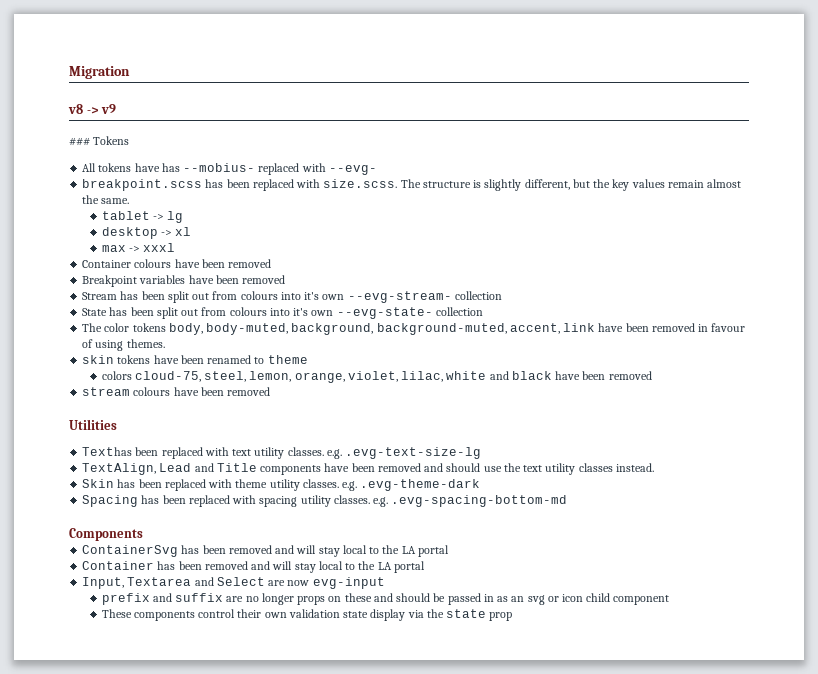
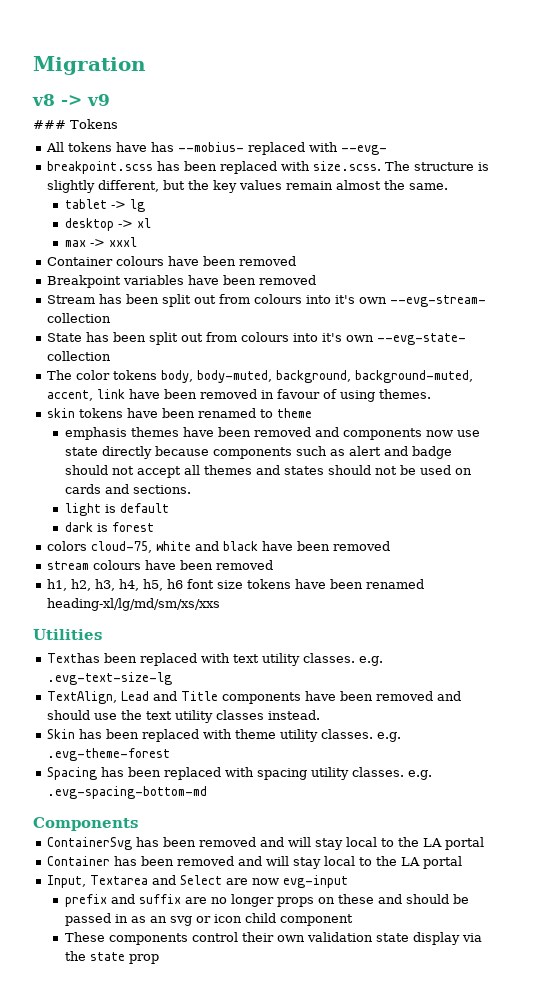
- colors cloud-75, steel, lemon, orange, violet, lilac, white and black have been removed
+ emphasis themes have been removed and components now use state directly because components such as alert and badge should not accept all themes and states should not be used on cards and sections.
+ light is default
+ dark is forest
+ colors cloud-75, white and black have been removed
+ h1, h2, h3, h4, h5, h6 font size tokens have been renamed heading-xl/lg/md/sm/xs/xxs
- Skin has been replaced with theme utility classes. e.g. .evg-theme-dark
+ Skin has been replaced with theme utility classes. e.g. .evg-theme-forest

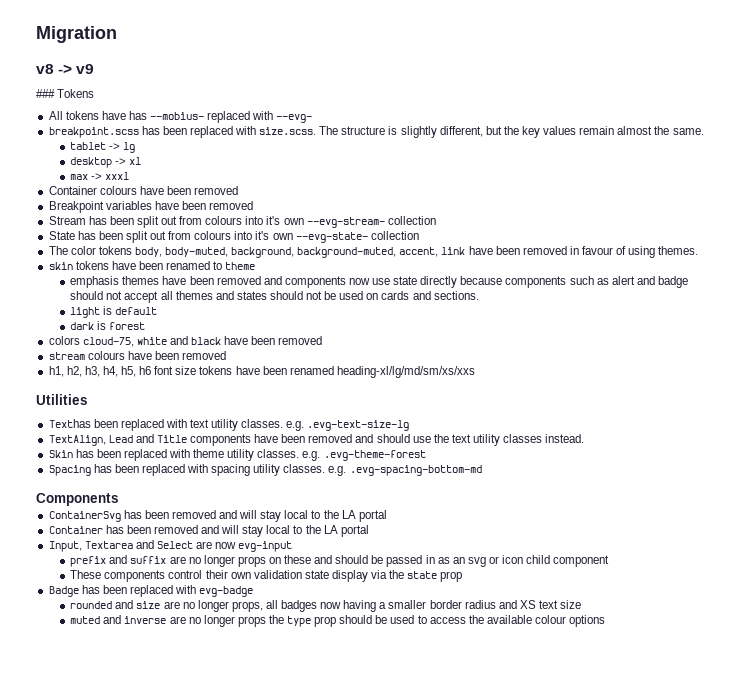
+ Badge has been replaced with evg-badge
+ rounded and size are no longer props, all badges now having a smaller border radius and XS text size
+ muted and inverse are no longer props the type prop should be used to access the available colour options

